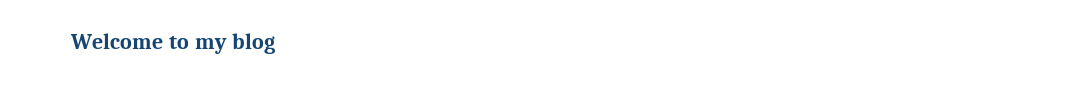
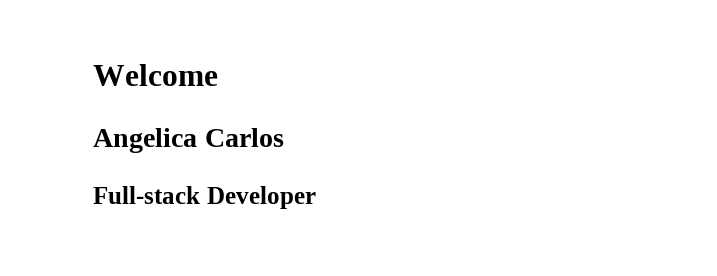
- Welcome to my blog
+ Welcome
+ Angelica Carlos
+ Full-stack Developer

